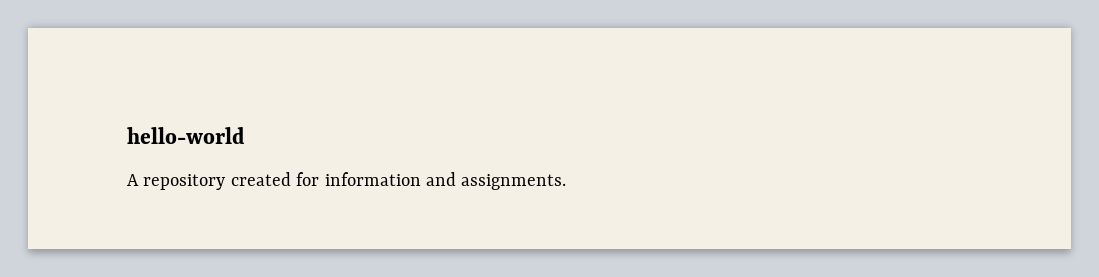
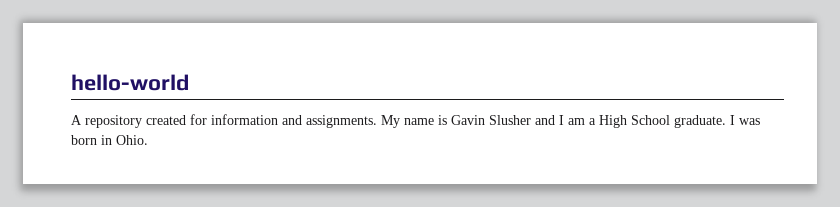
+ My name is Gavin Slusher and I am a High School graduate. I was born in Ohio.

